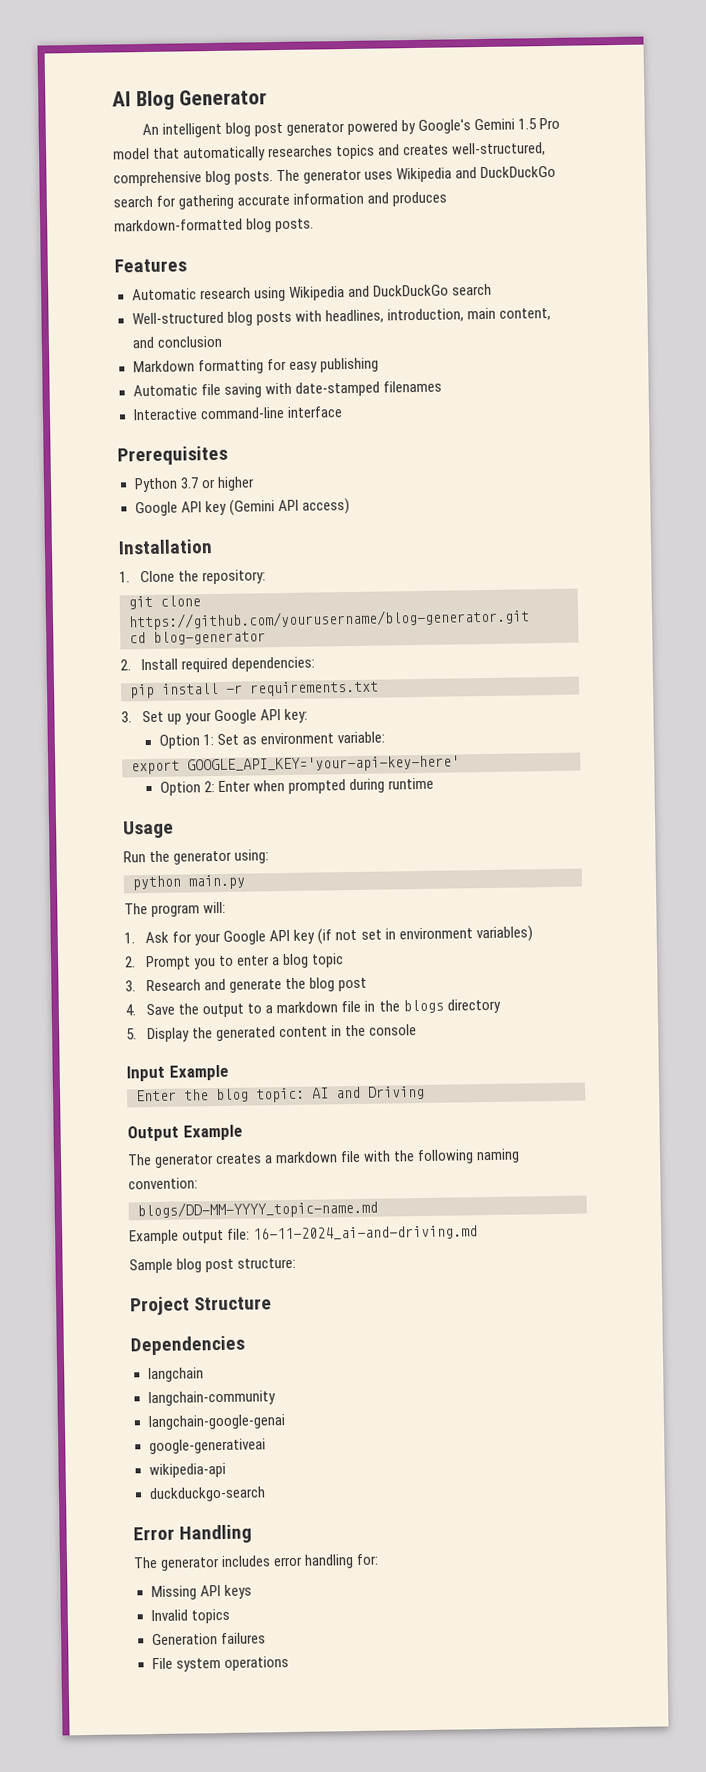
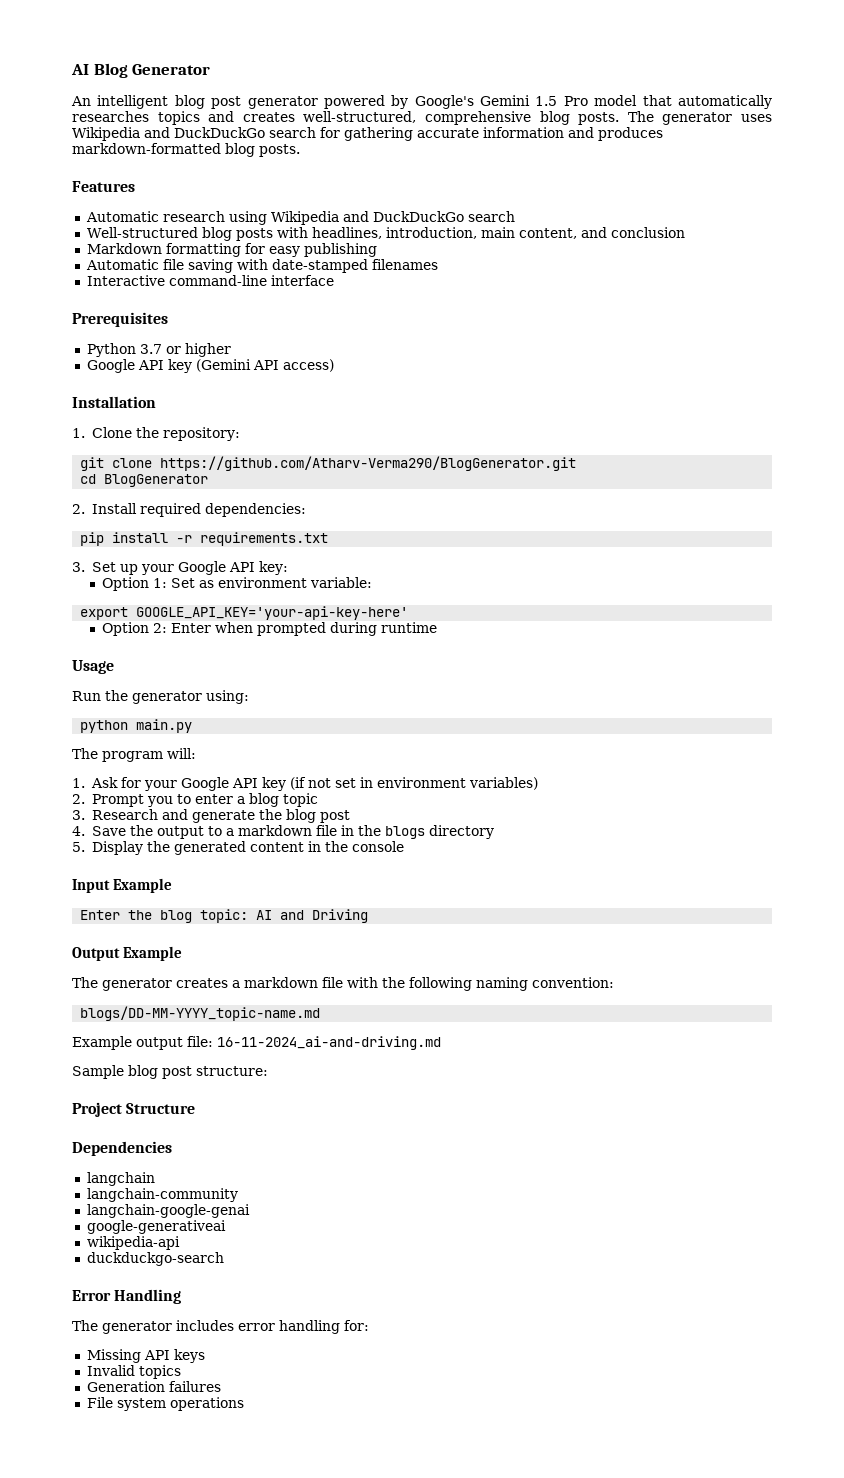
- git clone https://github.com/yourusername/blog-generator.git
+ git clone https://github.com/Atharv-Verma290/BlogGenerator.git
- cd blog-generator
+ cd BlogGenerator

